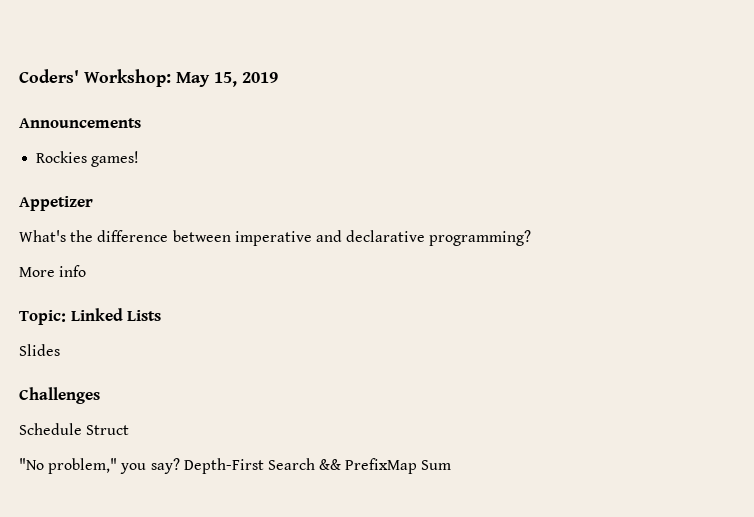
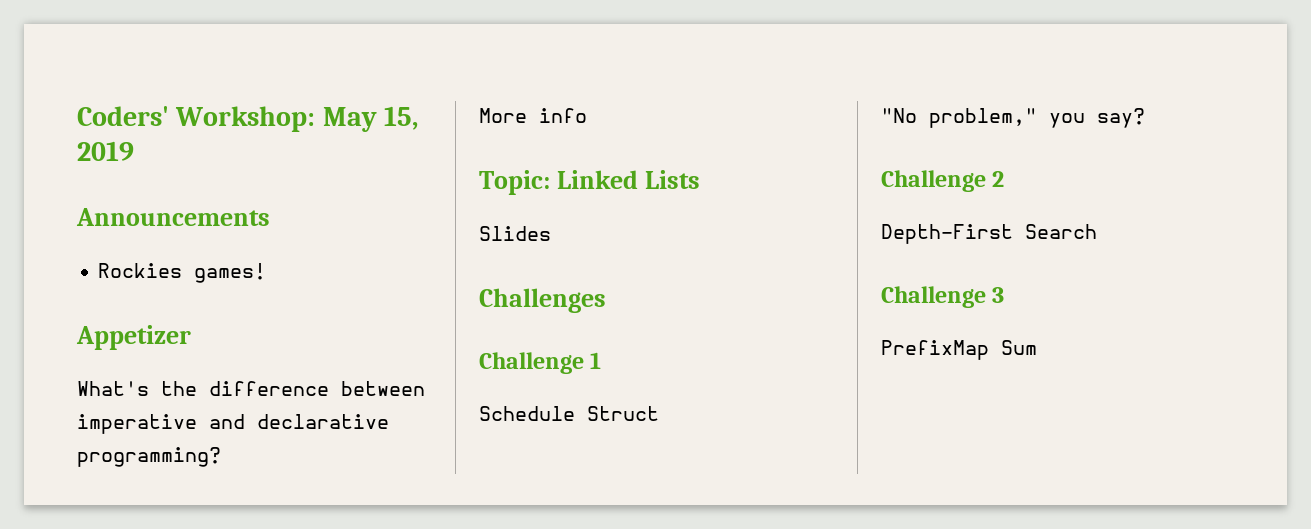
+ Challenge 1
- "No problem," you say? Depth-First Search && PrefixMap Sum
+ "No problem," you say?
+ Challenge 2
+ Depth-First Search
+ Challenge 3
+ PrefixMap Sum

